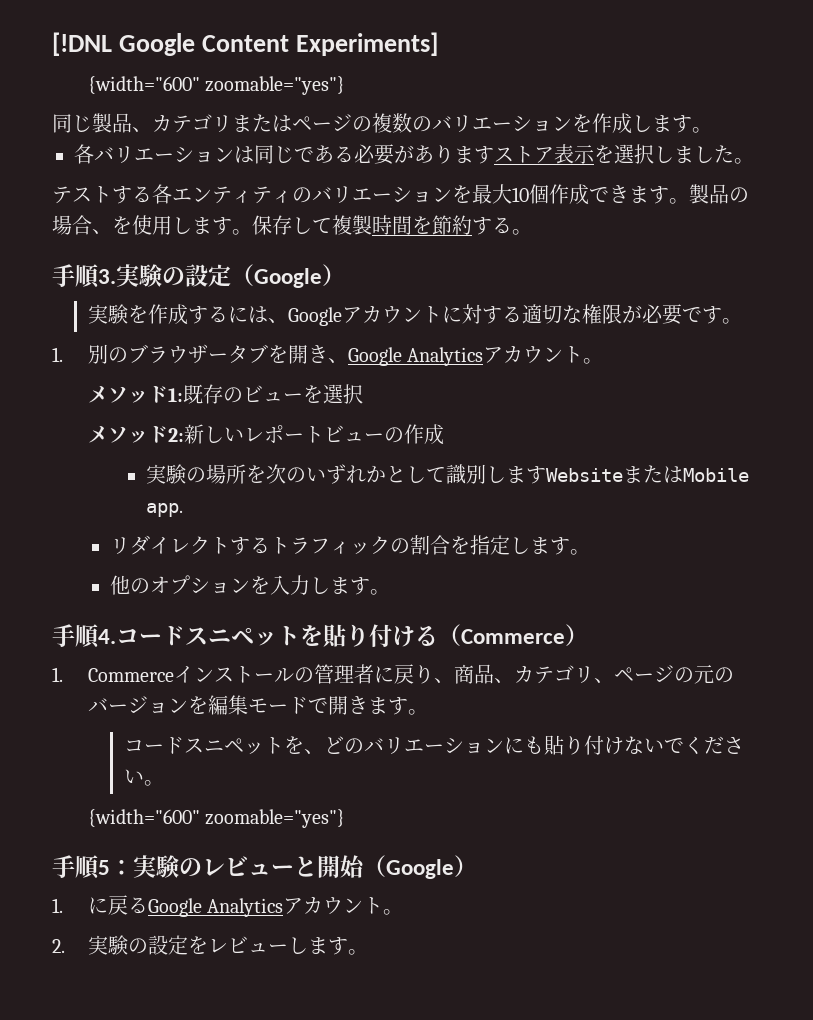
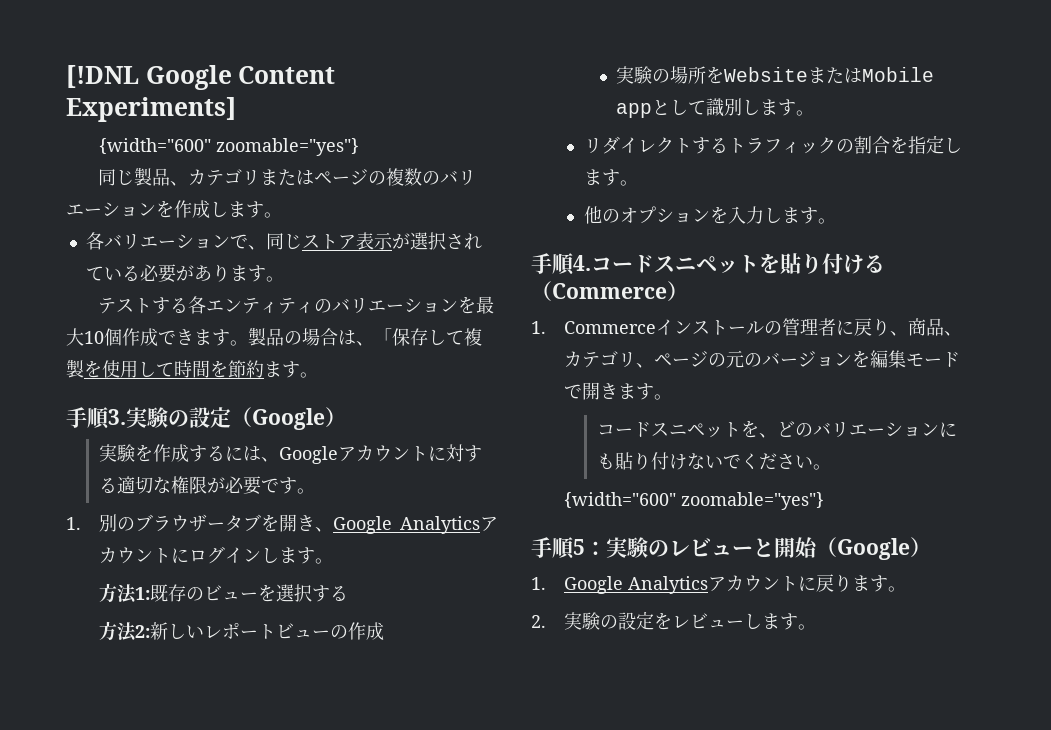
- 各バリエーションは同じである必要がありますストア表示を選択しました。
+ 各バリエーションで、同じストア表示が選択されている必要があります。
- 製品の場合、を使用します。保存して複製時間を節約する。
+ 製品の場合は、「保存して複製を使用して時間を節約ます。
- 1.別のブラウザータブを開き、Google Analyticsアカウント。
- メソッド1:既存のビューを選択
- メソッド2:新しいレポートビューの作成
+ 1.別のブラウザータブを開き、Google Analyticsアカウントにログインします。
+ 方法1:既存のビューを選択する
+ 方法2:新しいレポートビューの作成
- 実験の場所を次のいずれかとして識別しますWebsiteまたはMobile app.
+ 実験の場所をWebsiteまたはMobile appとして識別します。
- 1.に戻るGoogle Analyticsアカウント。
+ 1. Google Analyticsアカウントに戻ります。

